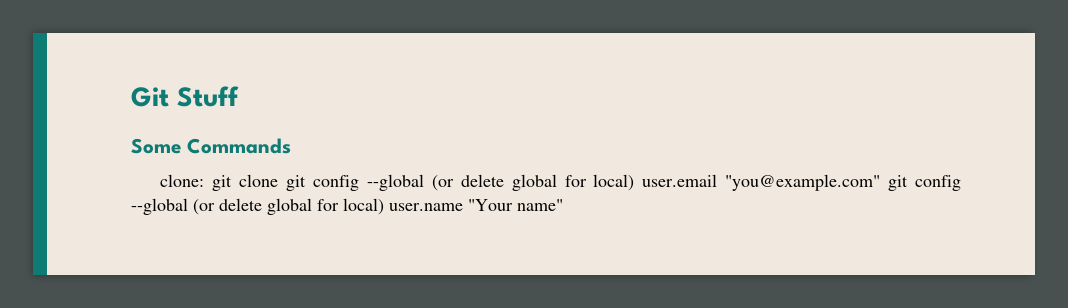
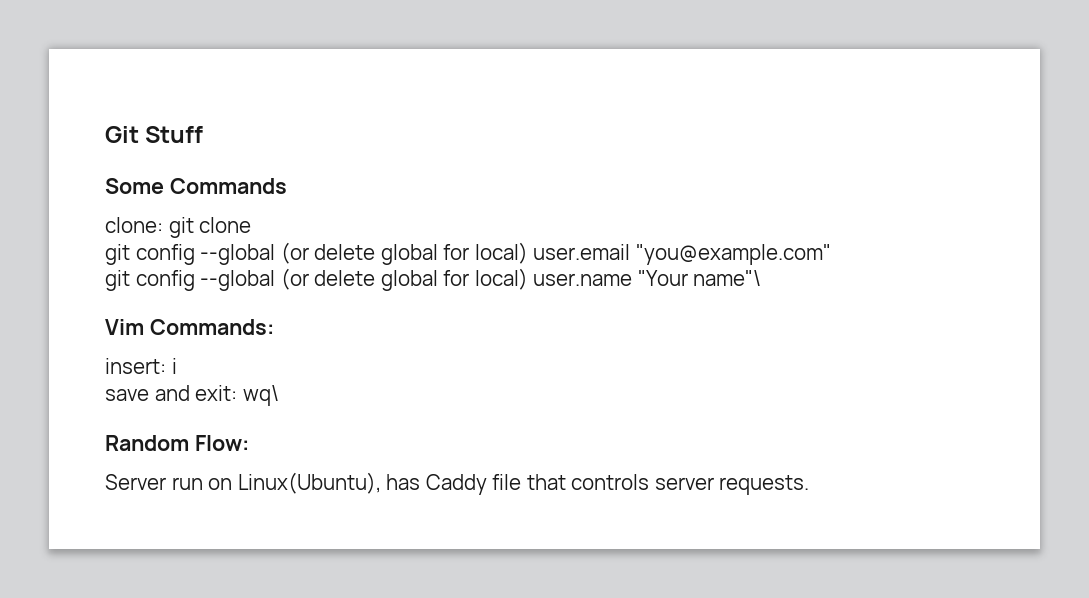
- clone: git clone git config --global (or delete global for local) user.email "you@example.com" git config --global (or delete global for local) user.name "Your name"
+ clone: git clone
+ git config --global (or delete global for local) user.email "you@example.com"
+ git config --global (or delete global for local) user.name "Your name"\
+ Vim Commands:
+ insert: i
+ save and exit: wq\
+ Random Flow:
+ Server run on Linux(Ubuntu), has Caddy file that controls server requests.

